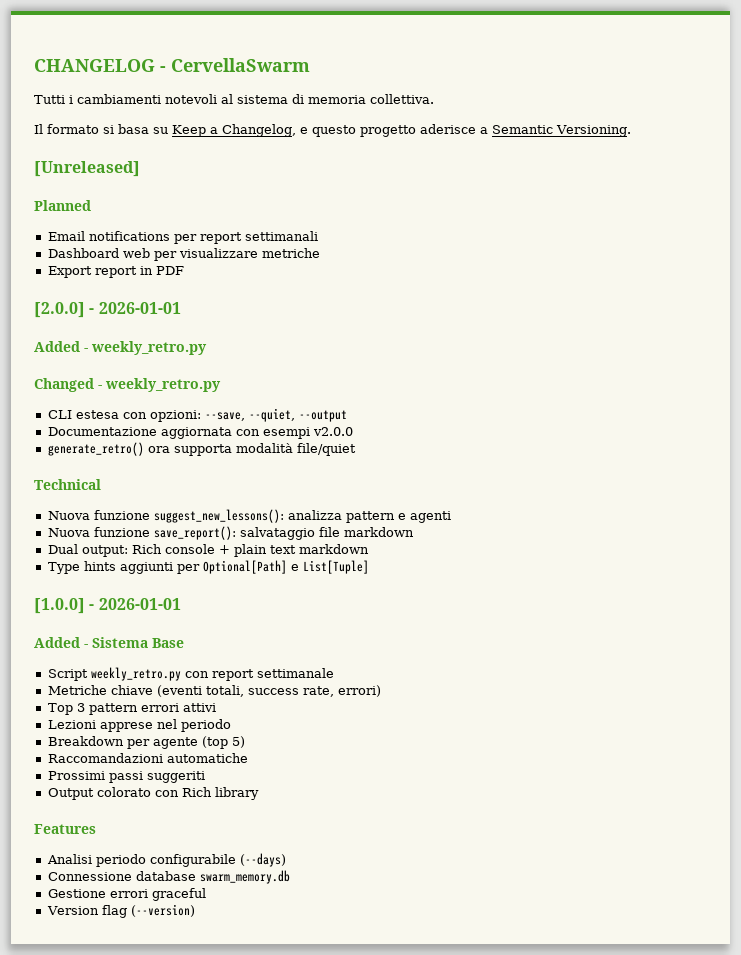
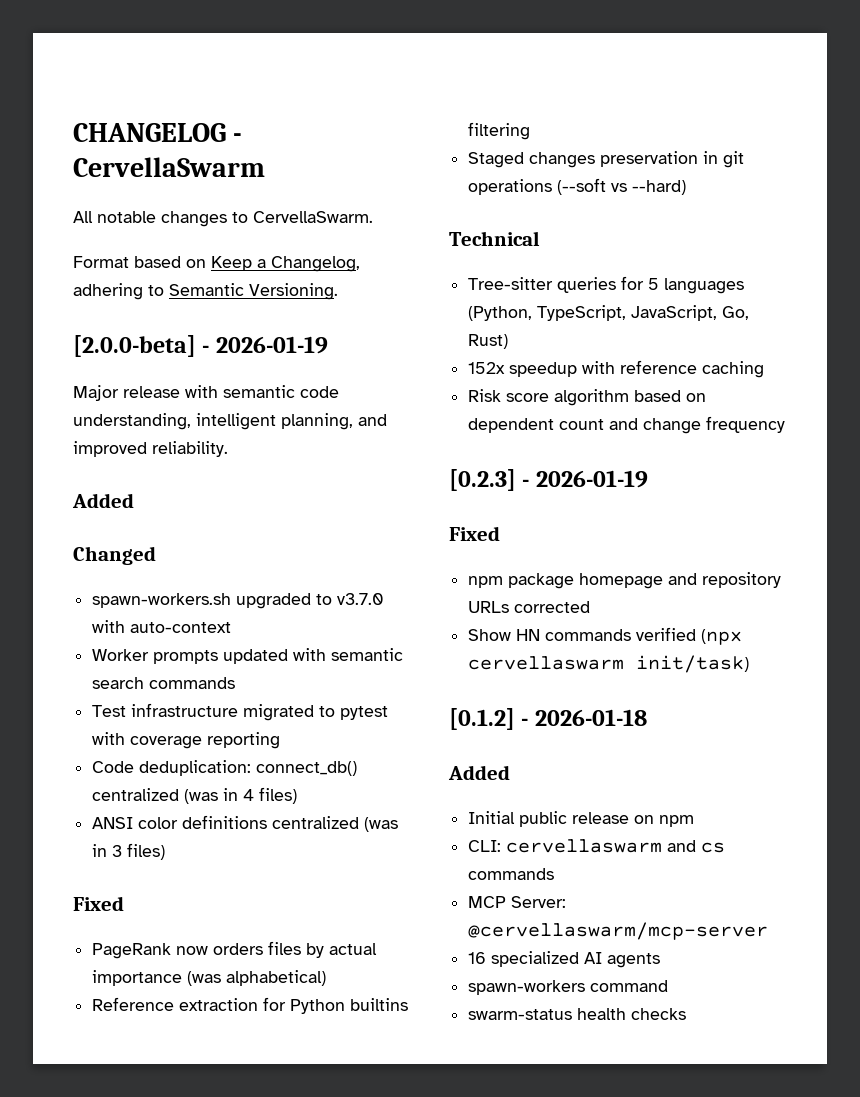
- Tutti i cambiamenti notevoli al sistema di memoria collettiva.
- Il formato si basa su Keep a Changelog, e questo progetto aderisce a Semantic Versioning.
- [Unreleased]
- Planned
- Email notifications per report settimanali
- Dashboard web per visualizzare metriche
- Export report in PDF
- [2.0.0] - 2026-01-01
- Added - weekly_retro.py
+ All notable changes to CervellaSwarm.
+ Format based on Keep a Changelog, adhering to Semantic Versioning.
+ [2.0.0-beta] - 2026-01-19
+ Major release with semantic code understanding, intelligent planning, and improved reliability.
+ Added
- Changed - weekly_retro.py
- CLI estesa con opzioni: --save, --quiet, --output
- Documentazione aggiornata con esempi v2.0.0
- generate_retro() ora supporta modalità file/quiet
+ Changed
+ spawn-workers.sh upgraded to v3.7.0 with auto-context
+ Worker prompts updated with semantic search commands
+ Test infrastructure migrated to pytest with coverage reporting
+ Code deduplication: connect_db() centralized (was in 4 files)
+ ANSI color definitions centralized (was in 3 files)
+ Fixed
+ PageRank now orders files by actual importance (was alphabetical)
+ Reference extraction for Python builtins filtering
+ Staged changes preservation in git operations (--soft vs --hard)
  Technical
- Nuova funzione suggest_new_lessons(): analizza pattern e agenti
- Nuova funzione save_report(): salvataggio file markdown
- Dual output: Rich console + plain text markdown
- Type hints aggiunti per Optional[Path] e List[Tuple]
- [1.0.0] - 2026-01-01
- Added - Sistema Base
- Script weekly_retro.py con report settimanale
- Metriche chiave (eventi totali, success rate, errori)
- Top 3 pattern errori attivi
- Lezioni apprese nel periodo
- Breakdown per agente (top 5)
- Raccomandazioni automatiche
- Prossimi passi suggeriti
- Output colorato con Rich library
- Features
- Analisi periodo configurabile (--days)
- Connessione database swarm_memory.db
- Gestione errori graceful
- Version flag (--version)
+ Tree-sitter queries for 5 languages (Python, TypeScript, JavaScript, Go, Rust)
+ 152x speedup with reference caching
+ Risk score algorithm based on dependent count and change frequency
+ [0.2.3] - 2026-01-19
+ Fixed
+ npm package homepage and repository URLs corrected
+ Show HN commands verified (npx cervellaswarm init/task)
+ [0.1.2] - 2026-01-18
+ Added
+ Initial public release on npm
+ CLI: cervellaswarm and cs commands
+ MCP Server: @cervellaswarm/mcp-server
+ 16 specialized AI agents
+ spawn-workers command
+ swarm-status health checks

